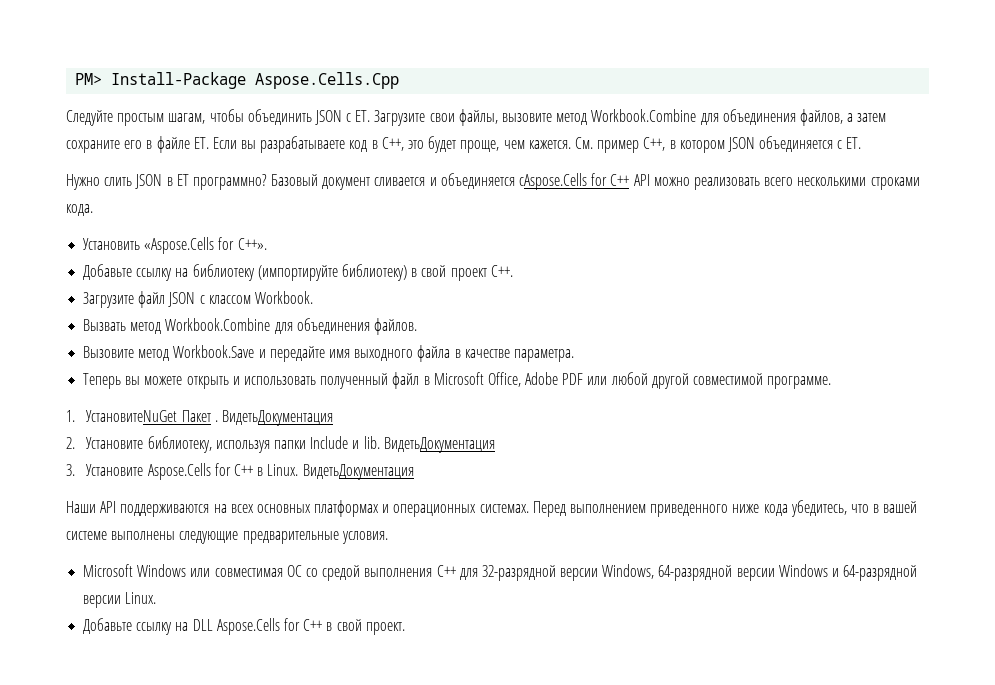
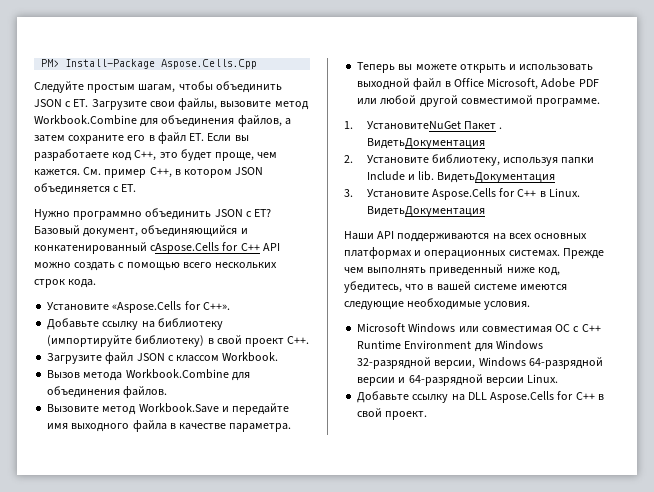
- Следуйте простым шагам, чтобы объединить JSON с ET. Загрузите свои файлы, вызовите метод Workbook.Combine для объединения файлов, а затем сохраните его в файле ET. Если вы разрабатываете код в C++, это будет проще, чем кажется.
+ Следуйте простым шагам, чтобы объединить JSON с ET. Загрузите свои файлы, вызовите метод Workbook.Combine для объединения файлов, а затем сохраните его в файл ET. Если вы разработаете код C++, это будет проще, чем кажется.
- Нужно слить JSON в ET программно? Базовый документ сливается и объединяется сAspose.Cells for C++ API можно реализовать всего несколькими строками кода.
+ Нужно программно объединить JSON с ET? Базовый документ, объединяющийся и конкатенированный сAspose.Cells for C++ API можно создать с помощью всего нескольких строк кода.
- Установить «Aspose.Cells for C++».
+ Установите «Aspose.Cells for C++».
- Вызвать метод Workbook.Combine для объединения файлов.
+ Вызов метода Workbook.Combine для объединения файлов.
- Теперь вы можете открыть и использовать полученный файл в Microsoft Office, Adobe PDF или любой другой совместимой программе.
+ Теперь вы можете открыть и использовать выходной файл в Office Microsoft, Adobe PDF или любой другой совместимой программе.
- Перед выполнением приведенного ниже кода убедитесь, что в вашей системе выполнены следующие предварительные условия.
+ Прежде чем выполнять приведенный ниже код, убедитесь, что в вашей системе имеются следующие необходимые условия.
- Microsoft Windows или совместимая ОС со средой выполнения C++ для 32-разрядной версии Windows, 64-разрядной версии Windows и 64-разрядной версии Linux.
+ Microsoft Windows или совместимая ОС с C++ Runtime Environment для Windows 32-разрядной версии, Windows 64-разрядной версии и 64-разрядной версии Linux.

